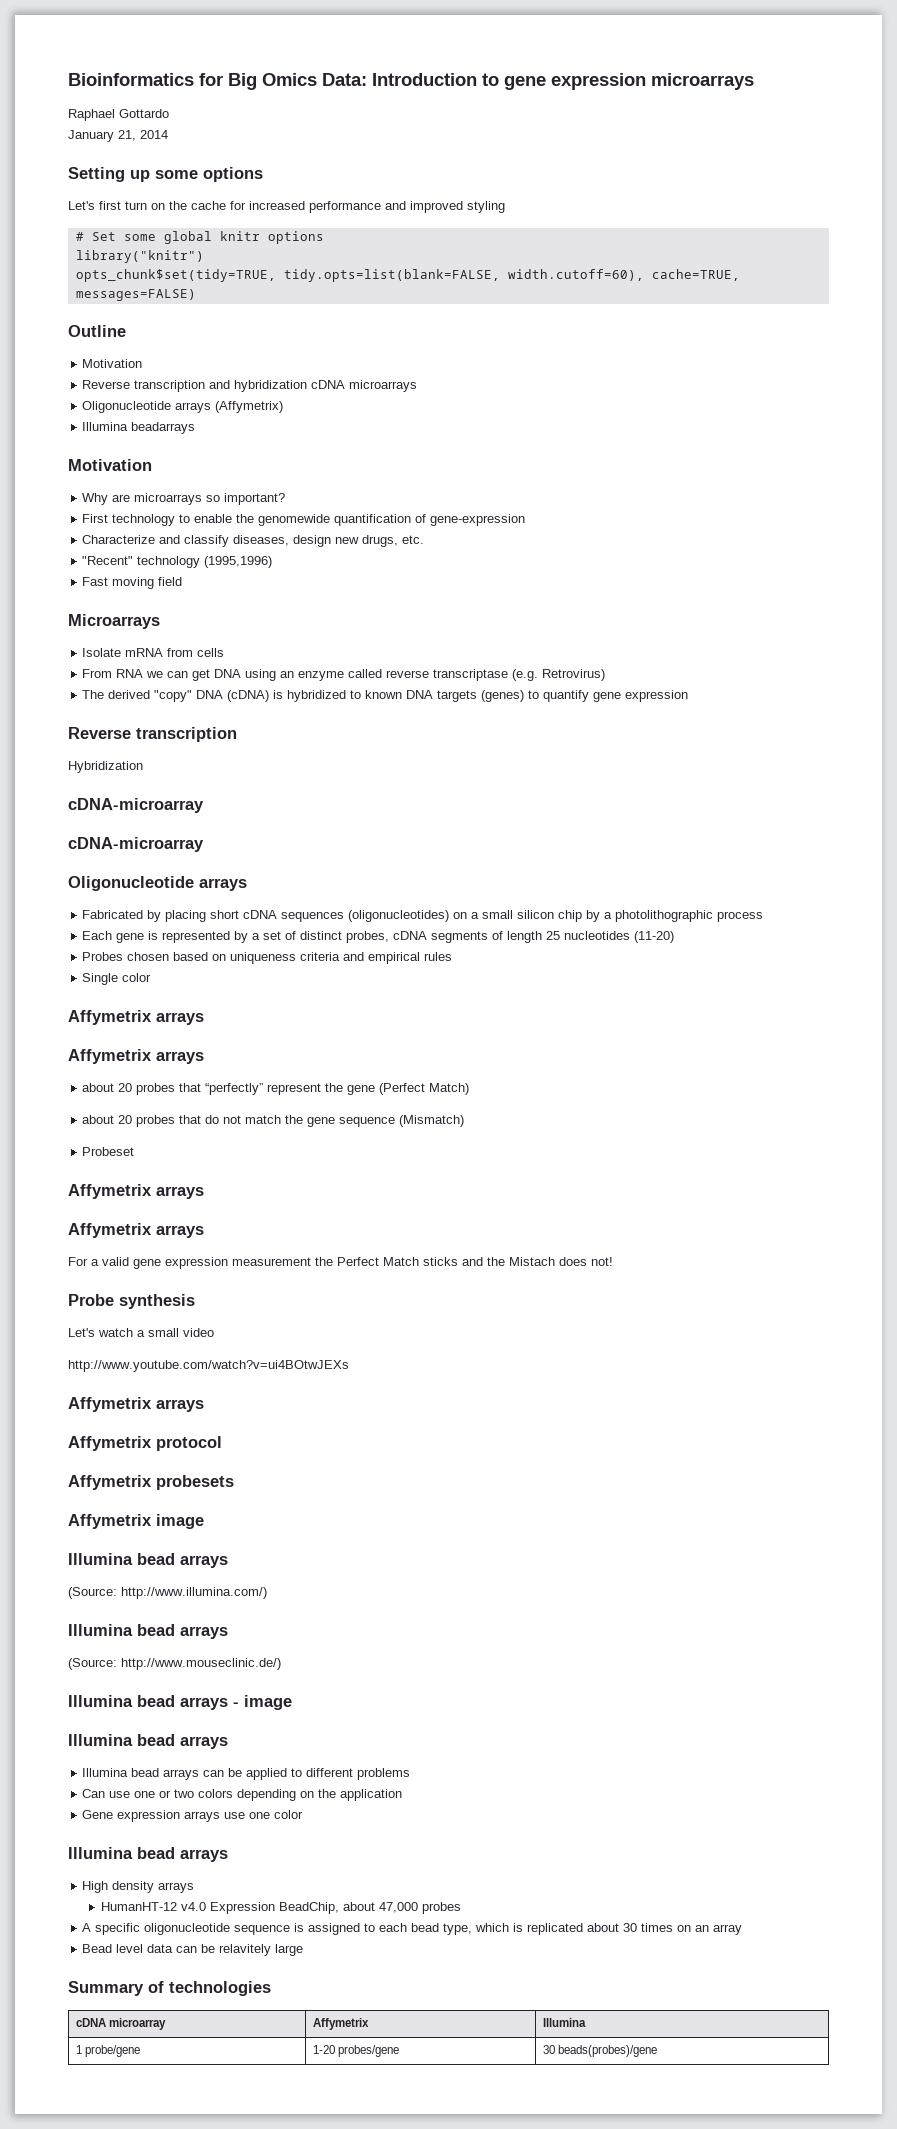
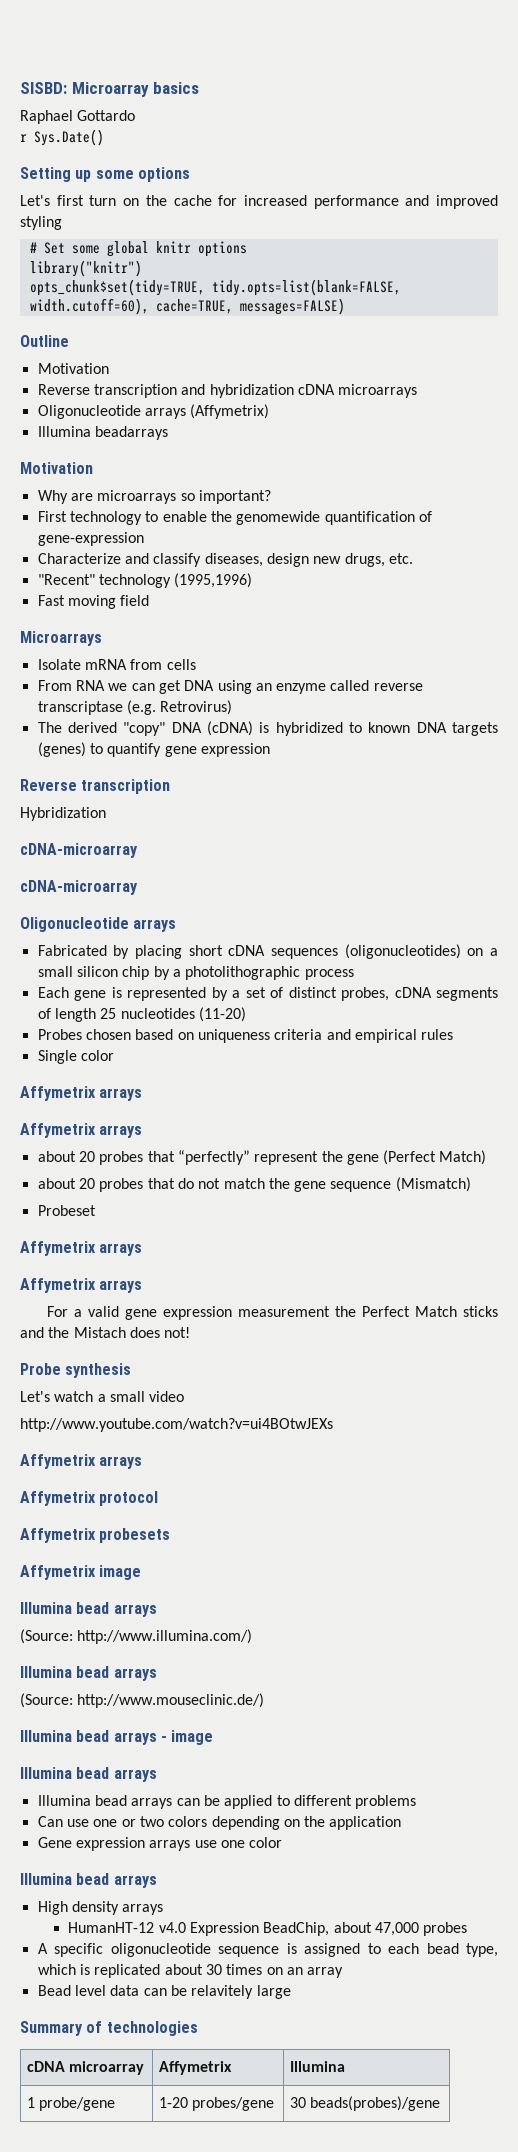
- Bioinformatics for Big Omics Data: Introduction to gene expression microarrays
+ SISBD: Microarray basics
- January 21, 2014
+ r Sys.Date()

